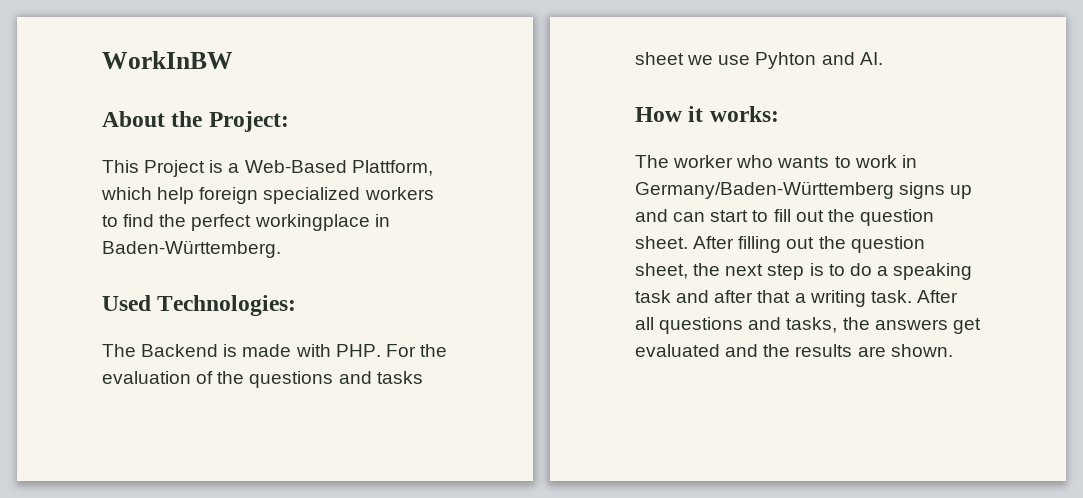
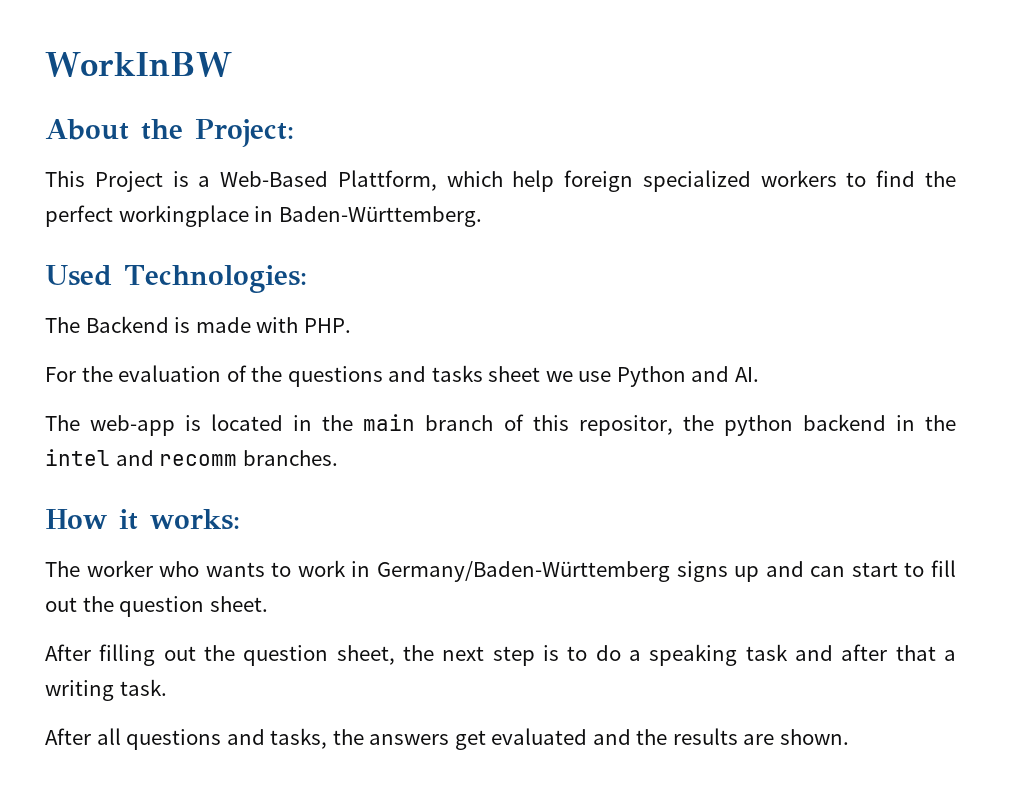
- The Backend is made with PHP. For the evaluation of the questions and tasks sheet we use Pyhton and AI.
+ The Backend is made with PHP.
+ For the evaluation of the questions and tasks sheet we use Python and AI.
+ The web-app is located in the main branch of this repositor, the python backend in the intel and recomm branches.
- The worker who wants to work in Germany/Baden-Württemberg signs up and can start to fill out the question sheet. After filling out the question sheet, the next step is to do a speaking task and after that a writing task. After all questions and tasks, the answers get evaluated and the results are shown.
+ The worker who wants to work in Germany/Baden-Württemberg signs up and can start to fill out the question sheet.
+ After filling out the question sheet, the next step is to do a speaking task and after that a writing task.
+ After all questions and tasks, the answers get evaluated and the results are shown.

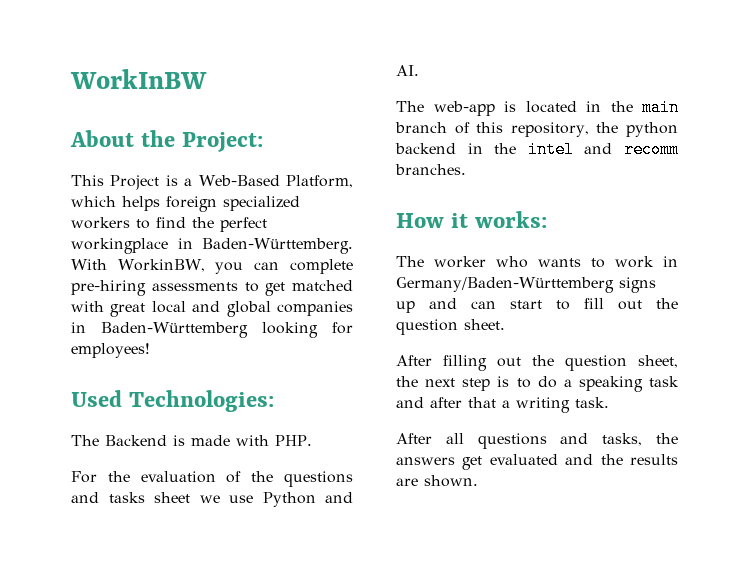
- This Project is a Web-Based Plattform, which help foreign specialized workers to find the perfect workingplace in Baden-Württemberg.
+ This Project is a Web-Based Platform, which helps foreign specialized workers to find the perfect workingplace in Baden-Württemberg. With WorkinBW, you can complete pre-hiring assessments to get matched with great local and global companies in Baden-Württemberg looking for employees!
- The web-app is located in the main branch of this repositor, the python backend in the intel and recomm branches.
+ The web-app is located in the main branch of this repository, the python backend in the intel and recomm branches.

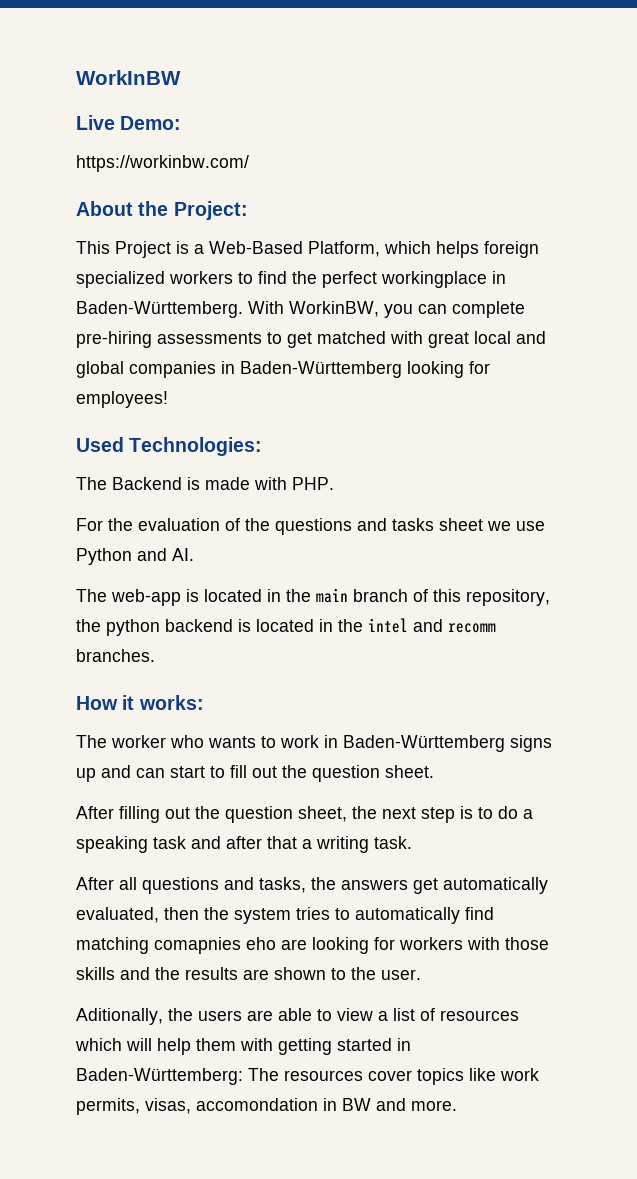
+ Live Demo:
+ https://workinbw.com/
- The web-app is located in the main branch of this repository, the python backend in the intel and recomm branches.
+ The web-app is located in the main branch of this repository, the python backend is located in the intel and recomm branches.
- The worker who wants to work in Germany/Baden-Württemberg signs up and can start to fill out the question sheet.
+ The worker who wants to work in Baden-Württemberg signs up and can start to fill out the question sheet.
- After all questions and tasks, the answers get evaluated and the results are shown.
+ After all questions and tasks, the answers get automatically evaluated, then the system tries to automatically find matching comapnies eho are looking for workers with those skills and the results are shown to the user.
+ Aditionally, the users are able to view a list of resources which will help them with getting started in Baden-Württemberg: The resources cover topics like work permits, visas, accomondation in BW and more.

